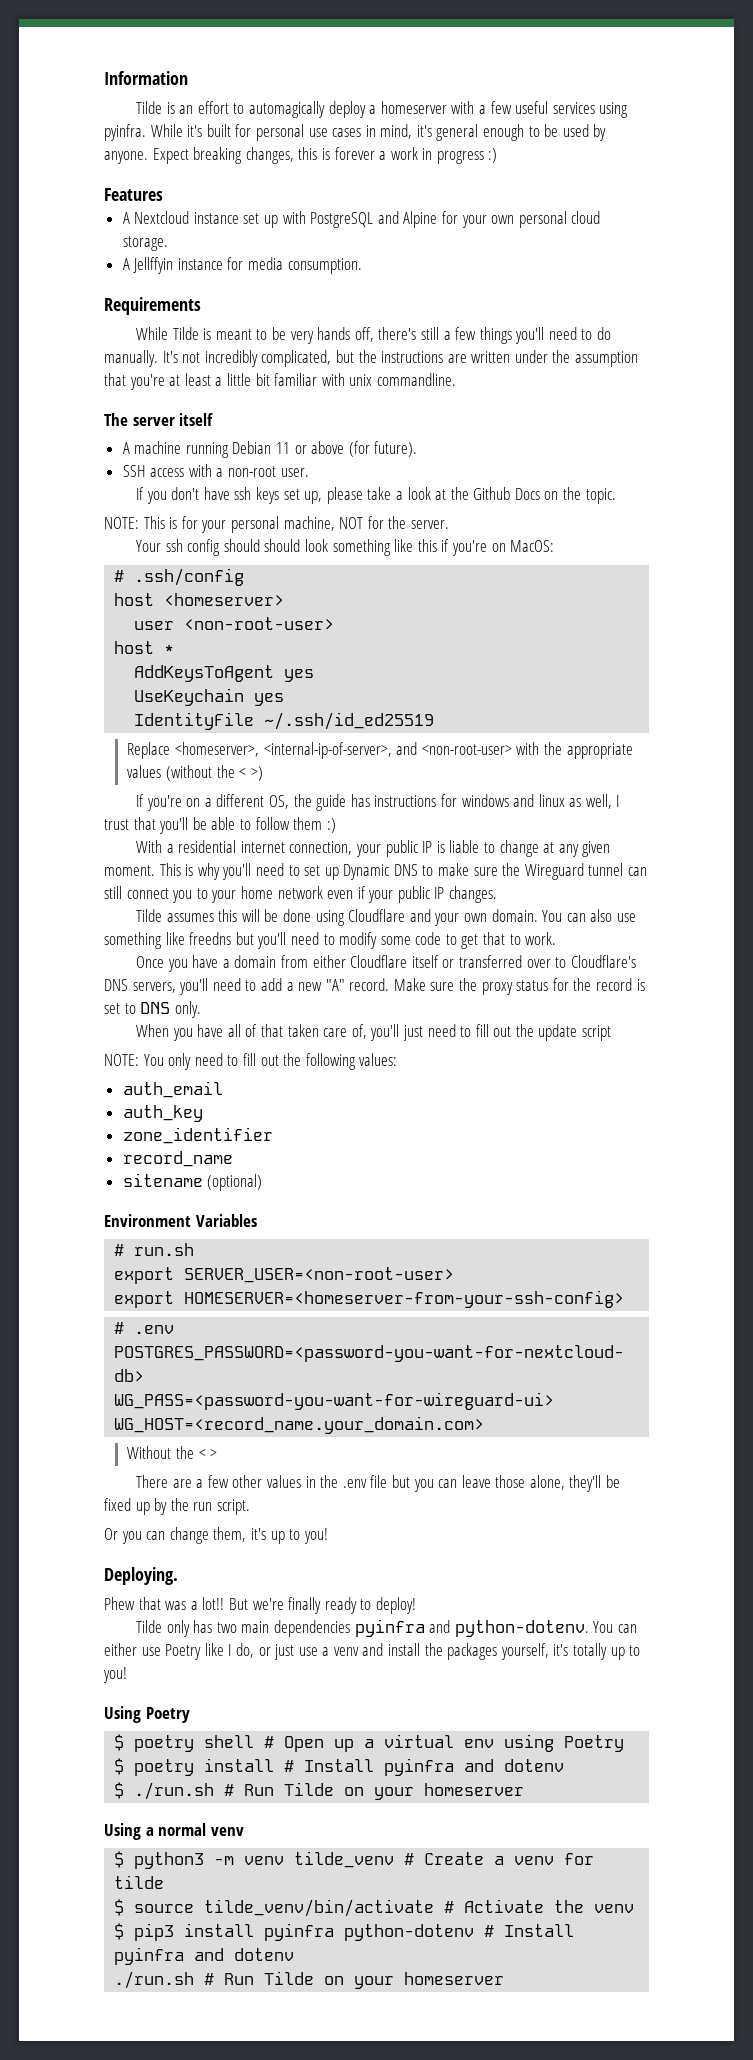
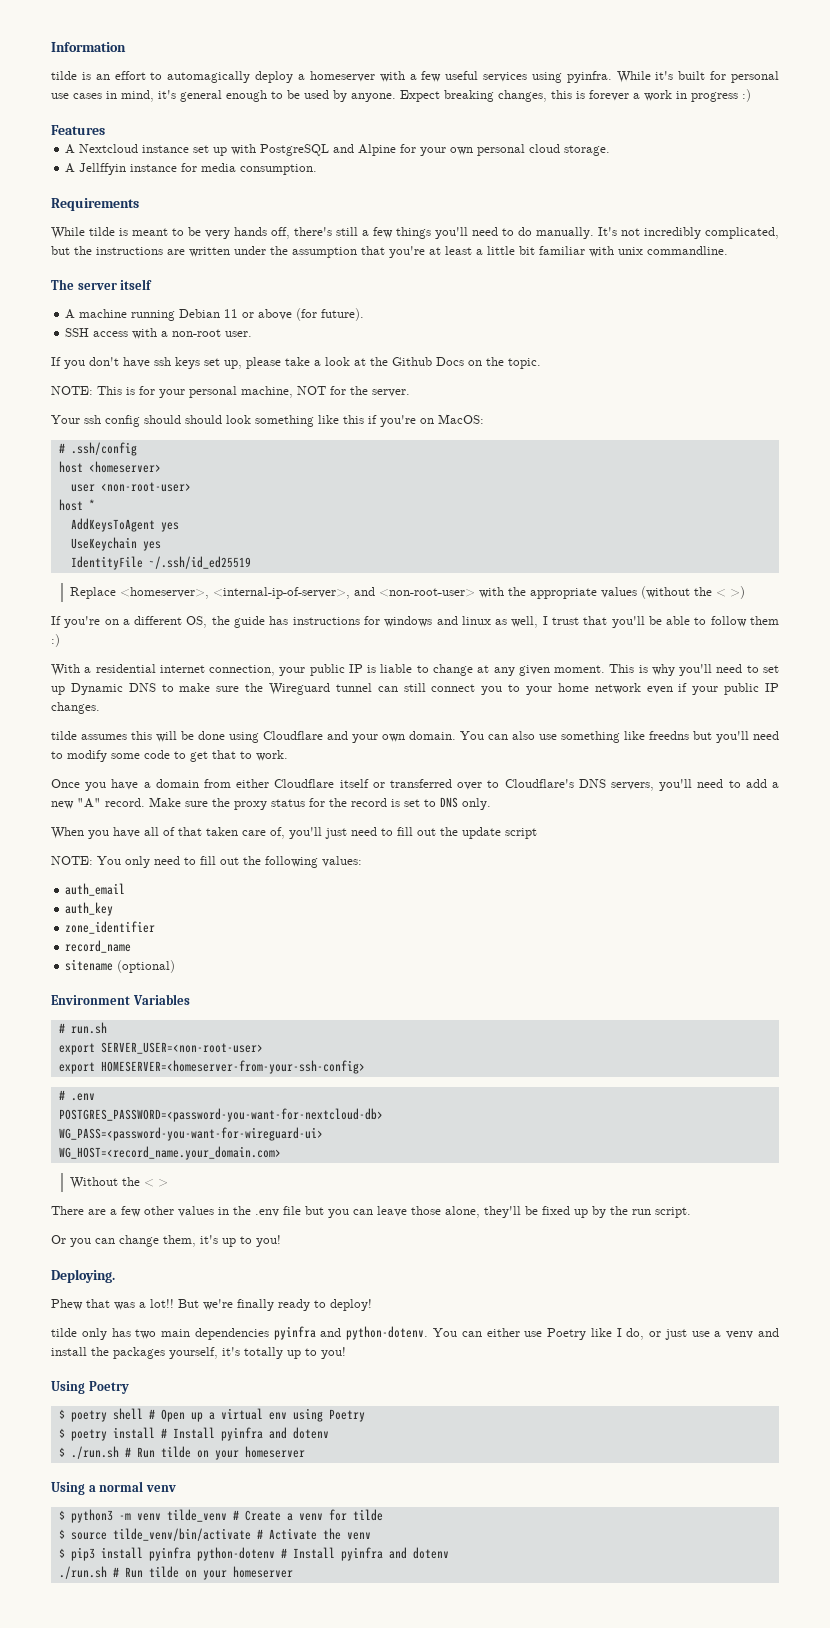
- Tilde is an effort to automagically deploy a homeserver with a few useful services using pyinfra.
+ tilde is an effort to automagically deploy a homeserver with a few useful services using pyinfra.
- While Tilde is meant to be very hands off, there's still a few things you'll need to do manually.
+ While tilde is meant to be very hands off, there's still a few things you'll need to do manually.
- Tilde assumes this will be done using Cloudflare and your own domain.
+ tilde assumes this will be done using Cloudflare and your own domain.
- Tilde only has two main dependencies pyinfra and python-dotenv.
+ tilde only has two main dependencies pyinfra and python-dotenv.
- $ ./run.sh # Run Tilde on your homeserver
+ $ ./run.sh # Run tilde on your homeserver
  $ pip3 install pyinfra python-dotenv # Install pyinfra and dotenv
- ./run.sh # Run Tilde on your homeserver
+ ./run.sh # Run tilde on your homeserver

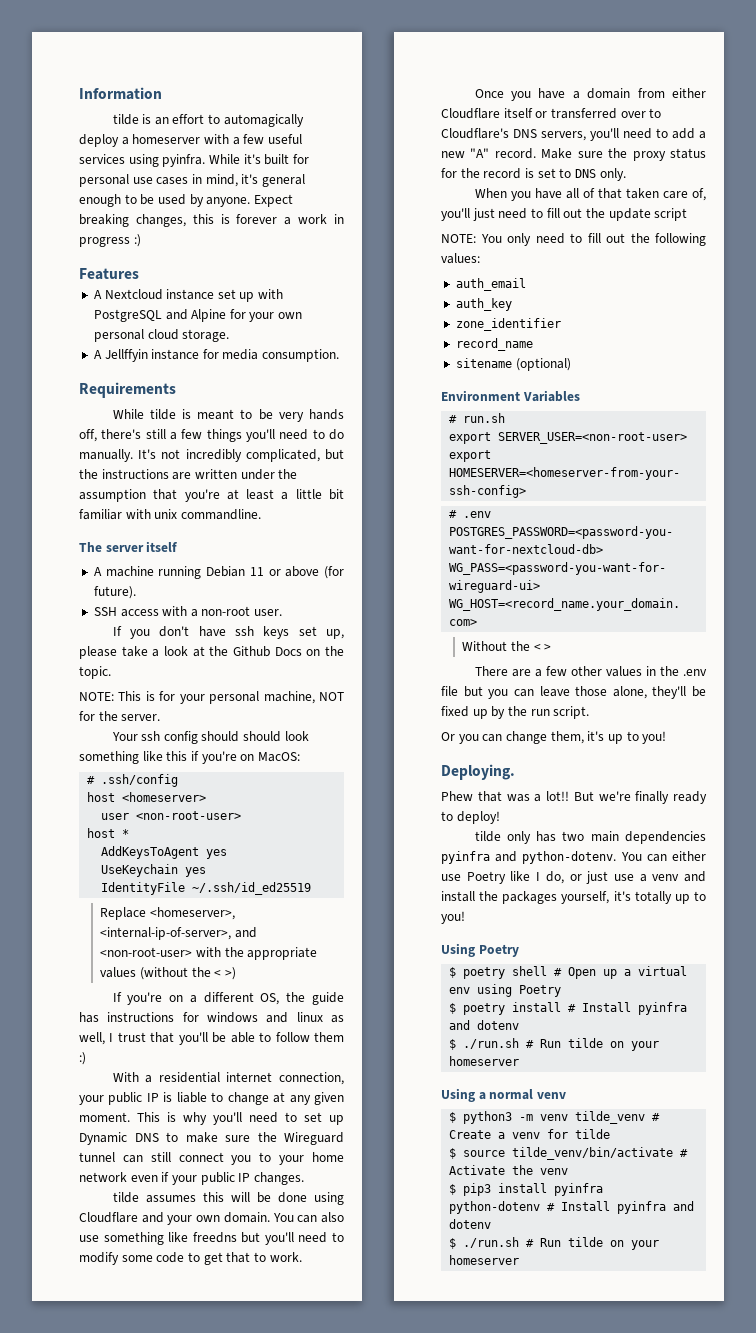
  $ pip3 install pyinfra python-dotenv # Install pyinfra and dotenv
- ./run.sh # Run tilde on your homeserver
+ $ ./run.sh # Run tilde on your homeserver

